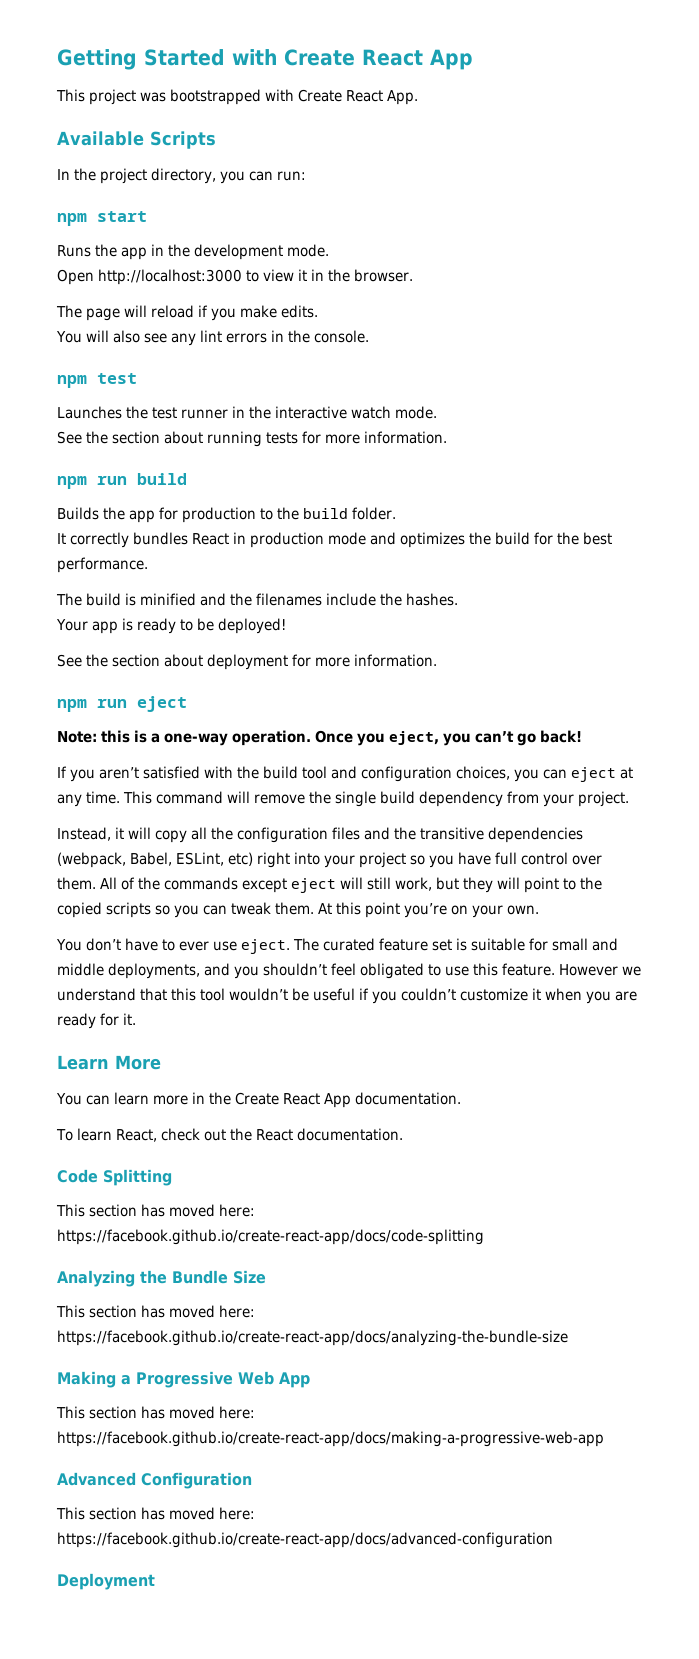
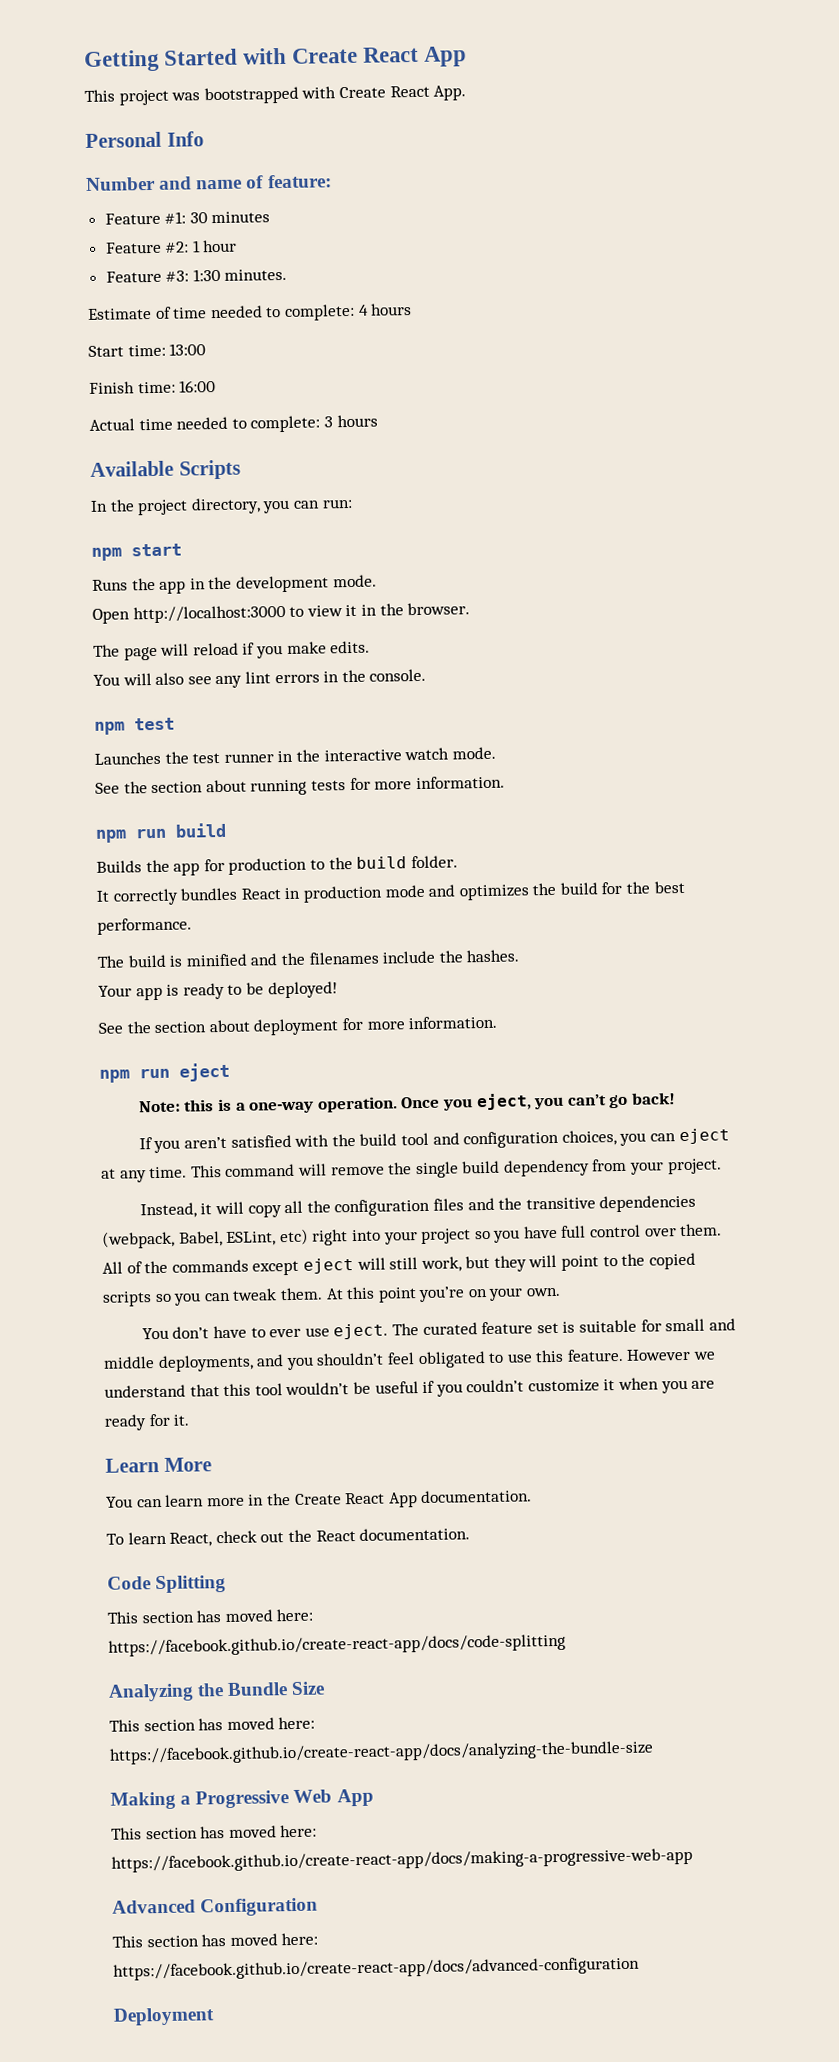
+ Personal Info
+ Number and name of feature:
+ Feature #1: 30 minutes
+ Feature #2: 1 hour
+ Feature #3: 1:30 minutes.
+ Estimate of time needed to complete: 4 hours
+ Start time: 13:00
+ Finish time: 16:00
+ Actual time needed to complete: 3 hours

